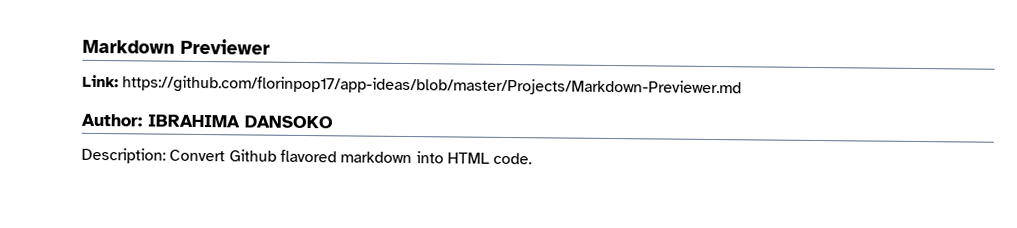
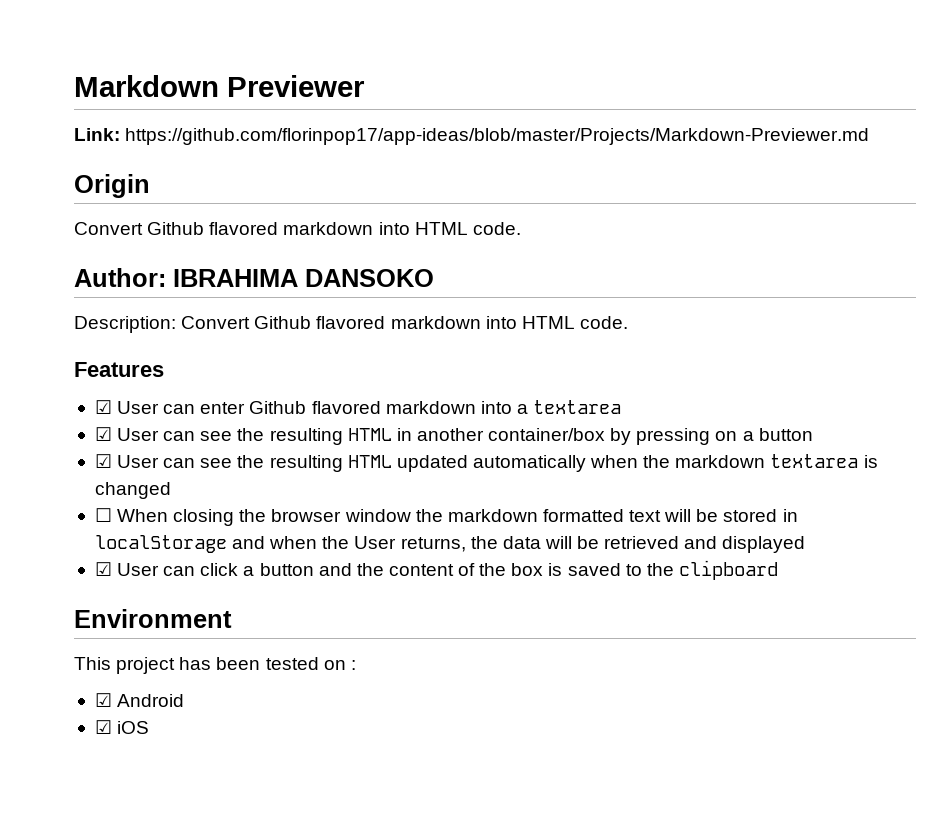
+ Origin
+ Convert Github flavored markdown into HTML code.
+ Features
+ ☑ User can enter Github flavored markdown into a textarea
+ ☑ User can see the resulting HTML in another container/box by pressing on a button
+ ☑ User can see the resulting HTML updated automatically when the markdown textarea is changed
+ ☐ When closing the browser window the markdown formatted text will be stored in localStorage and when the User returns, the data will be retrieved and displayed
+ ☑ User can click a button and the content of the box is saved to the clipboard
+ Environment
+ This project has been tested on :
+ ☑ Android
+ ☑ iOS

